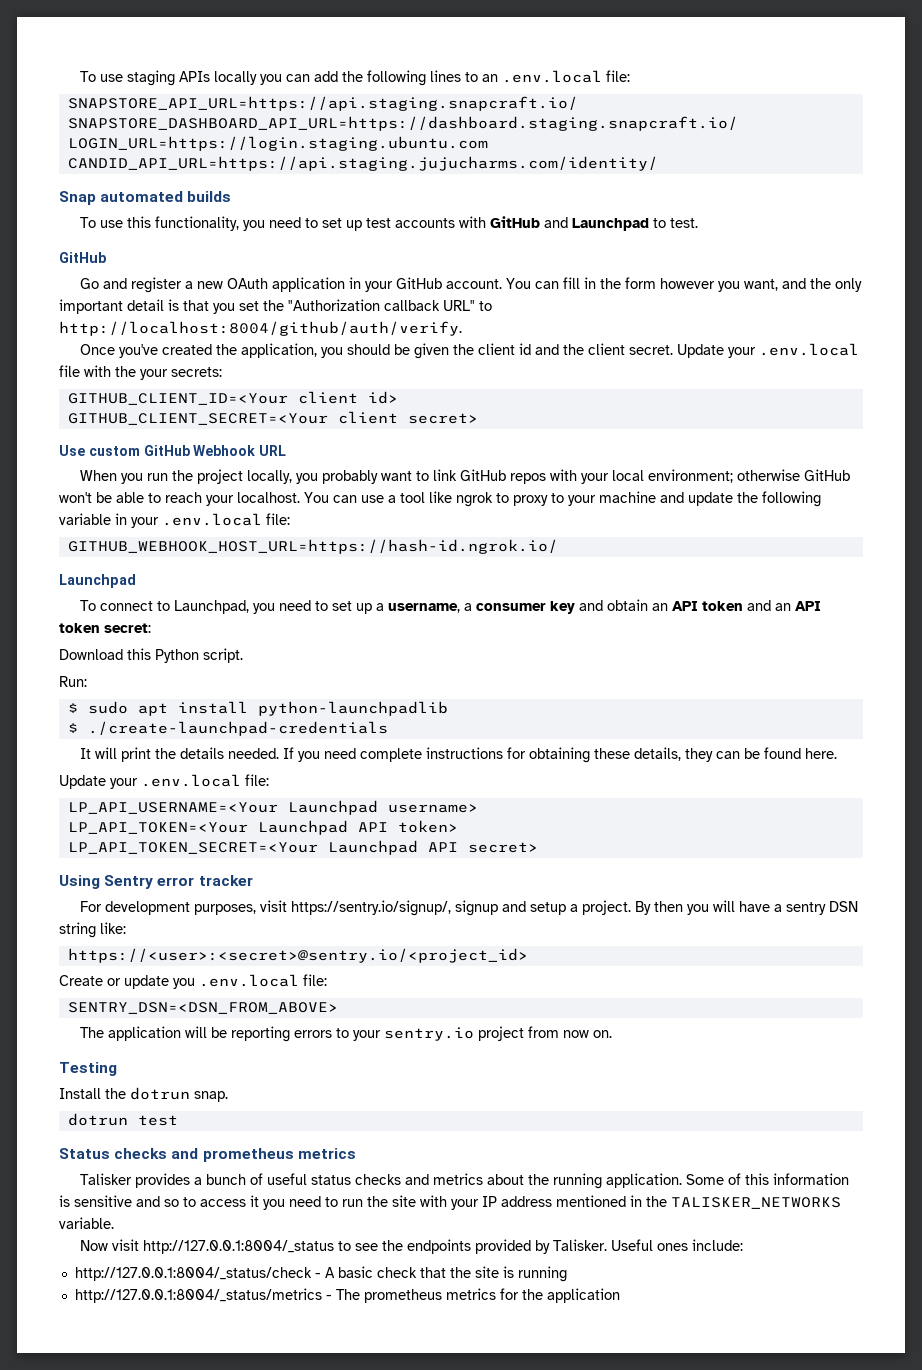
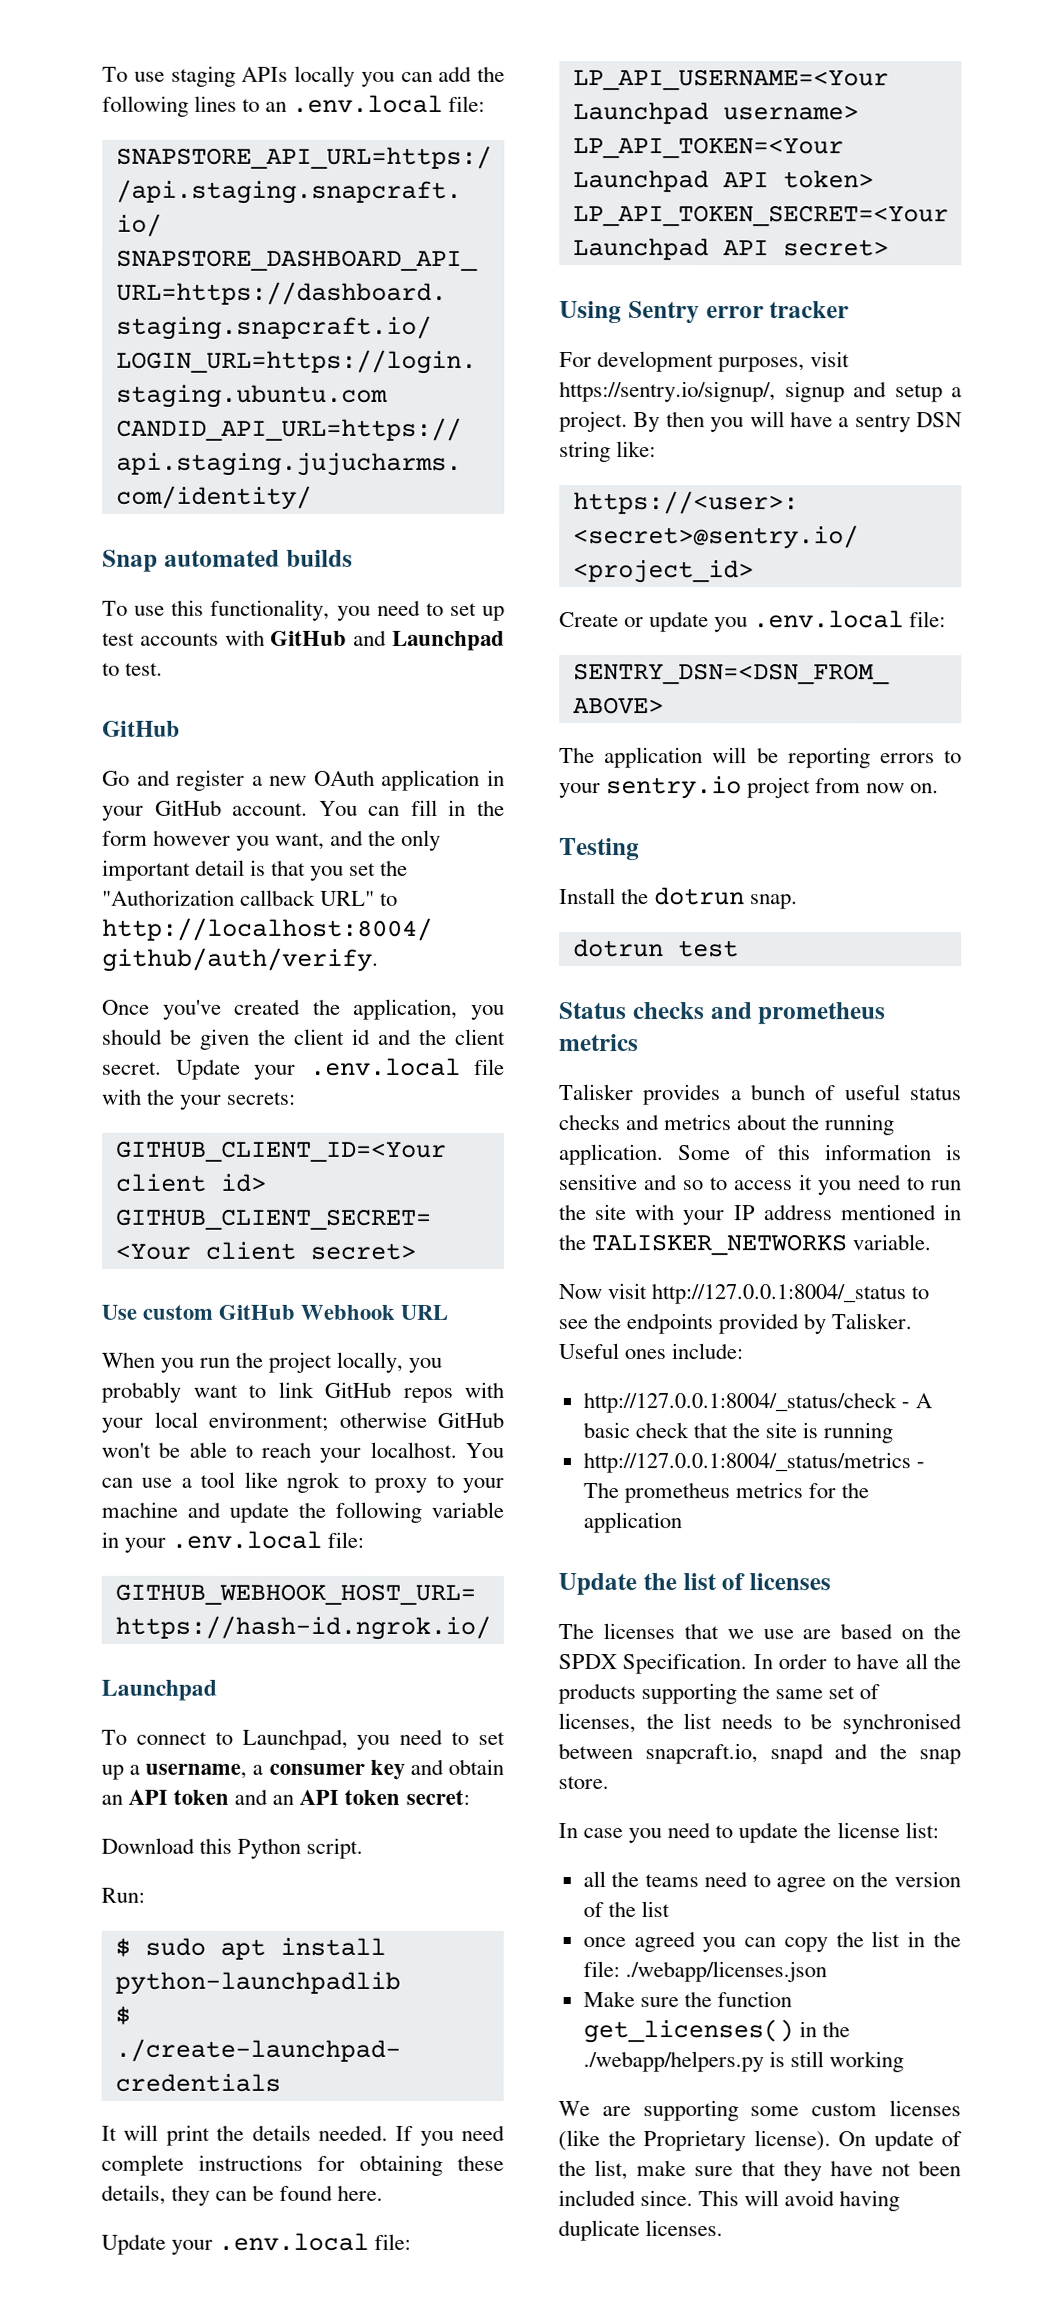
+ Update the list of licenses
+ The licenses that we use are based on the SPDX Specification. In order to have all the products supporting the same set of licenses, the list needs to be synchronised between snapcraft.io, snapd and the snap store.
+ In case you need to update the license list:
+ all the teams need to agree on the version of the list
+ once agreed you can copy the list in the file: ./webapp/licenses.json
+ Make sure the function get_licenses() in the ./webapp/helpers.py is still working
+ We are supporting some custom licenses (like the Proprietary license). On update of the list, make sure that they have not been included since. This will avoid having duplicate licenses.

